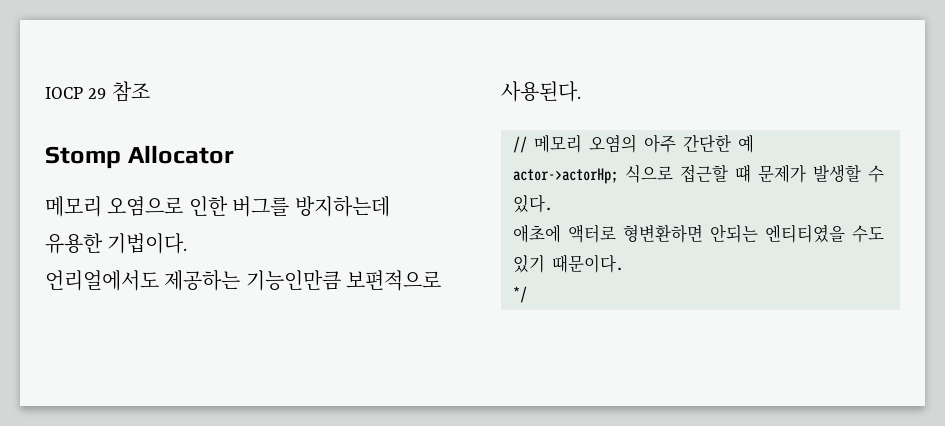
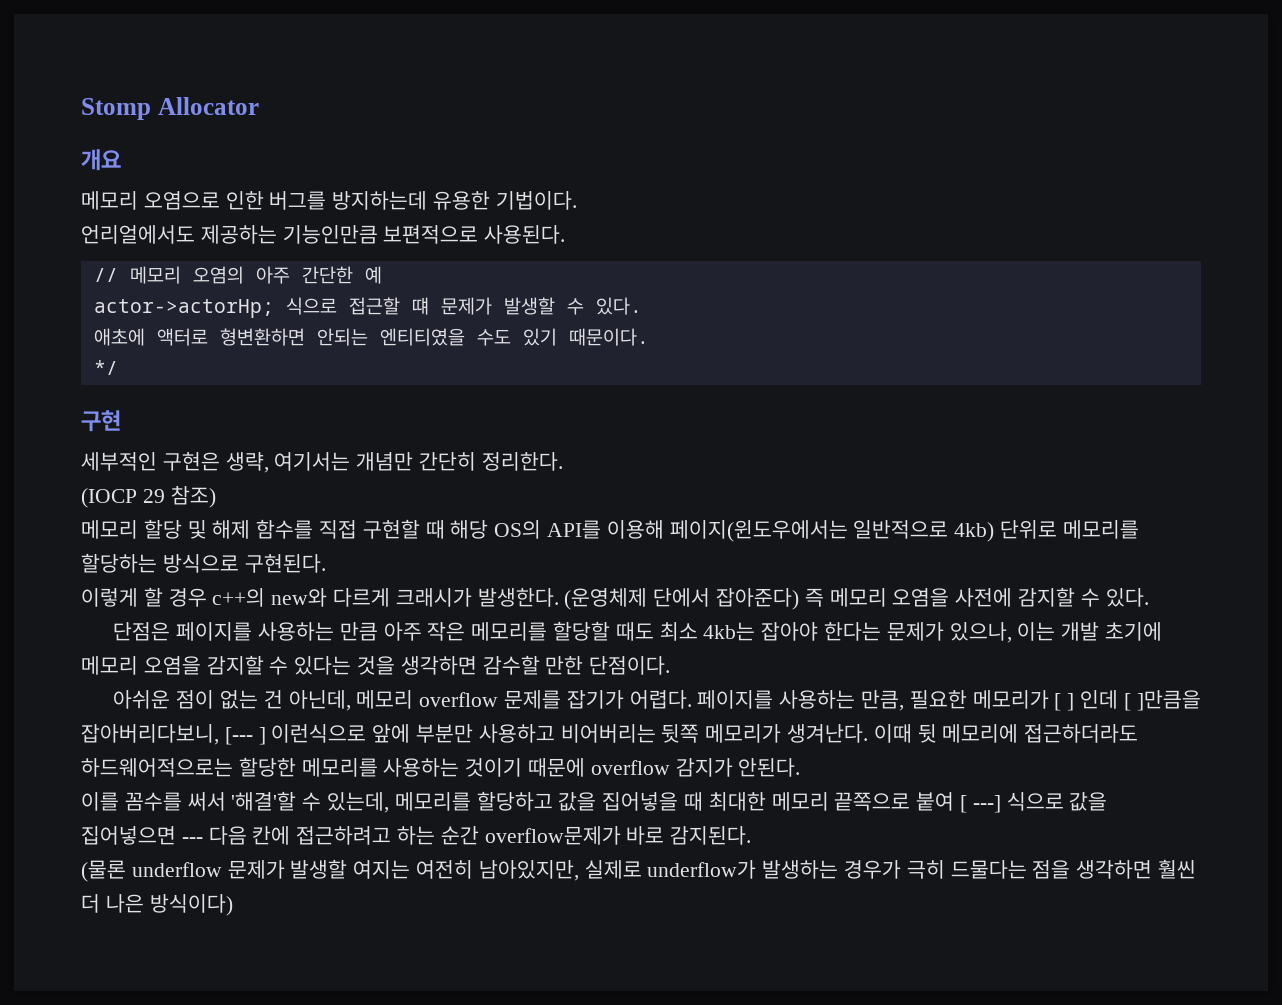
- IOCP 29 참조
+ 개요
+ 구현
+ 세부적인 구현은 생략, 여기서는 개념만 간단히 정리한다.
+ (IOCP 29 참조)
+ 메모리 할당 및 해제 함수를 직접 구현할 때 해당 OS의 API를 이용해 페이지(윈도우에서는 일반적으로 4kb) 단위로 메모리를 할당하는 방식으로 구현된다.
+ 이렇게 할 경우 c++의 new와 다르게 크래시가 발생한다. (운영체제 단에서 잡아준다) 즉 메모리 오염을 사전에 감지할 수 있다.
+ 단점은 페이지를 사용하는 만큼 아주 작은 메모리를 할당할 때도 최소 4kb는 잡아야 한다는 문제가 있으나, 이는 개발 초기에 메모리 오염을 감지할 수 있다는 것을 생각하면 감수할 만한 단점이다.
+ 아쉬운 점이 없는 건 아닌데, 메모리 overflow 문제를 잡기가 어렵다. 페이지를 사용하는 만큼, 필요한 메모리가 [ ] 인데 [ ]만큼을 잡아버리다보니, [--- ] 이런식으로 앞에 부분만 사용하고 비어버리는 뒷쪽 메모리가 생겨난다. 이때 뒷 메모리에 접근하더라도 하드웨어적으로는 할당한 메모리를 사용하는 것이기 때문에 overflow 감지가 안된다.
+ 이를 꼼수를 써서 '해결'할 수 있는데, 메모리를 할당하고 값을 집어넣을 때 최대한 메모리 끝쪽으로 붙여 [ ---] 식으로 값을 집어넣으면 --- 다음 칸에 접근하려고 하는 순간 overflow문제가 바로 감지된다.
+ (물론 underflow 문제가 발생할 여지는 여전히 남아있지만, 실제로 underflow가 발생하는 경우가 극히 드물다는 점을 생각하면 훨씬 더 나은 방식이다)

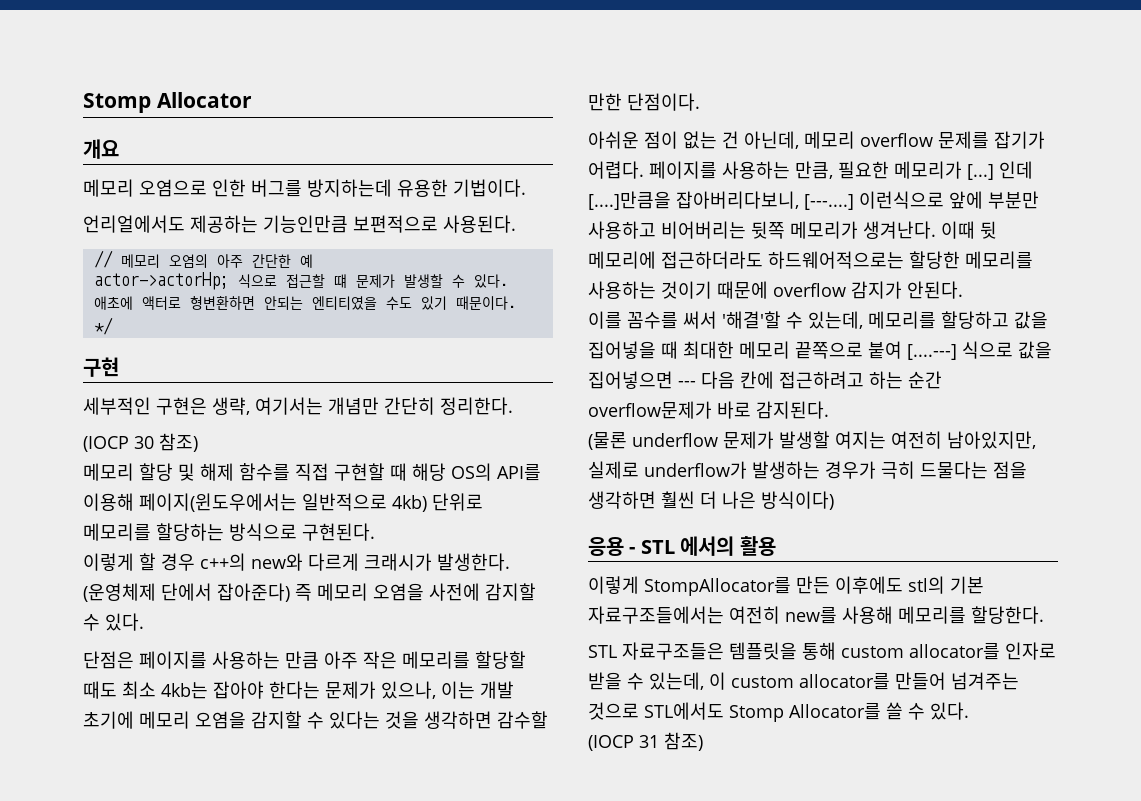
- (IOCP 29 참조)
+ (IOCP 30 참조)
- 페이지를 사용하는 만큼, 필요한 메모리가 [ ] 인데 [ ]만큼을 잡아버리다보니, [--- ] 이런식으로 앞에 부분만 사용하고 비어버리는 뒷쪽 메모리가 생겨난다.
+ 페이지를 사용하는 만큼, 필요한 메모리가 [...] 인데 [....]만큼을 잡아버리다보니, [---....] 이런식으로 앞에 부분만 사용하고 비어버리는 뒷쪽 메모리가 생겨난다.
- 이를 꼼수를 써서 '해결'할 수 있는데, 메모리를 할당하고 값을 집어넣을 때 최대한 메모리 끝쪽으로 붙여 [ ---] 식으로 값을 집어넣으면 --- 다음 칸에 접근하려고 하는 순간 overflow문제가 바로 감지된다.
+ 이를 꼼수를 써서 '해결'할 수 있는데, 메모리를 할당하고 값을 집어넣을 때 최대한 메모리 끝쪽으로 붙여 [....---] 식으로 값을 집어넣으면 --- 다음 칸에 접근하려고 하는 순간 overflow문제가 바로 감지된다.
+ 응용 - STL 에서의 활용
+ 이렇게 StompAllocator를 만든 이후에도 stl의 기본 자료구조들에서는 여전히 new를 사용해 메모리를 할당한다.
+ STL 자료구조들은 템플릿을 통해 custom allocator를 인자로 받을 수 있는데, 이 custom allocator를 만들어 넘겨주는 것으로 STL에서도 Stomp Allocator를 쓸 수 있다.
+ (IOCP 31 참조)

